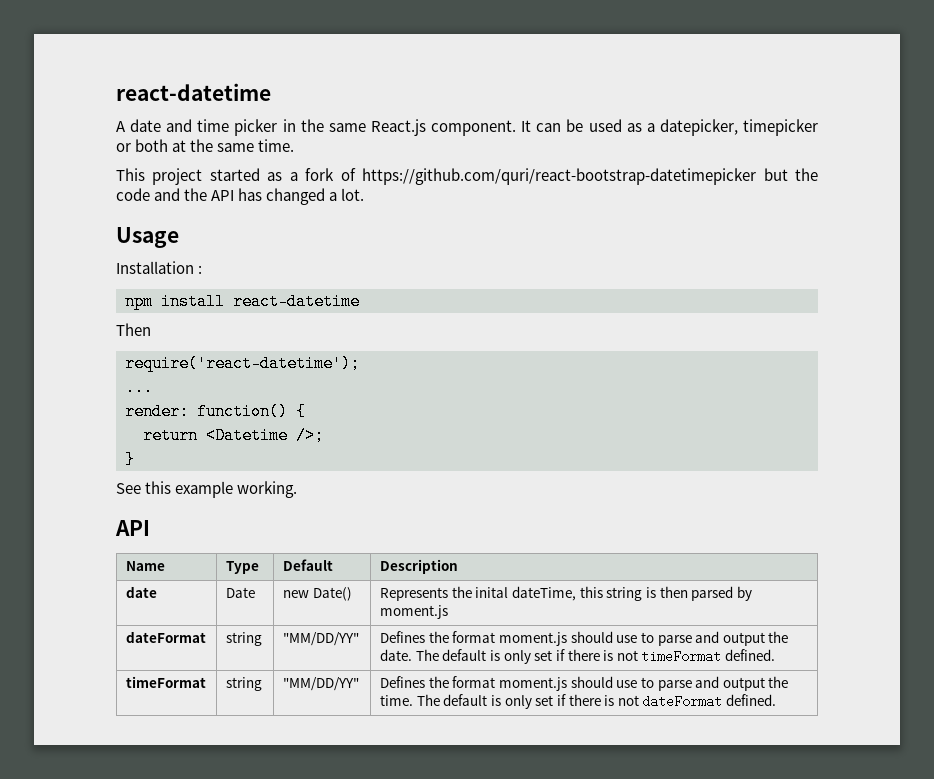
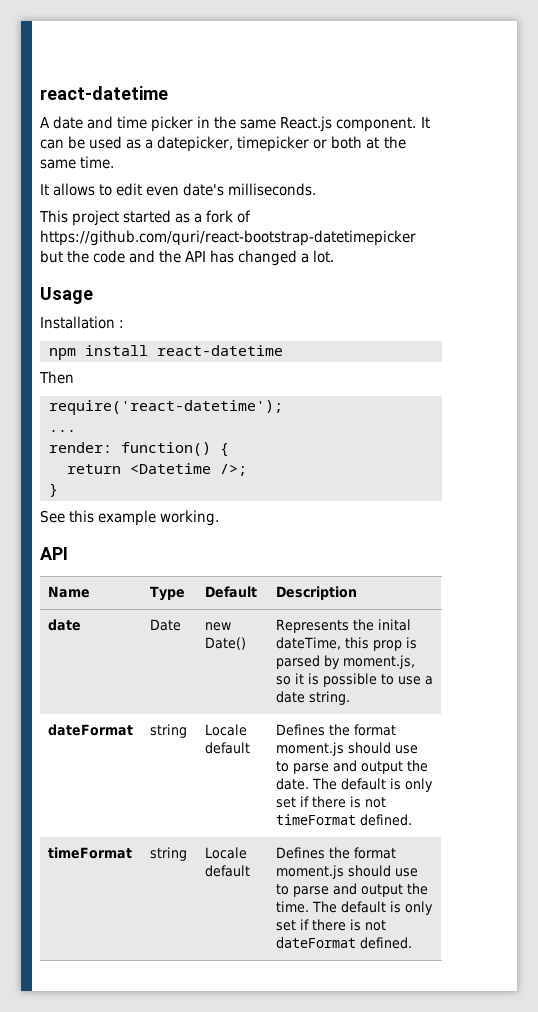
+ It allows to edit even date's milliseconds.
- date | Date | new Date() | Represents the inital dateTime, this string is then parsed by moment.js
+ date | Date | new Date() | Represents the inital dateTime, this prop is parsed by moment.js, so it is possible to use a date string.
- dateFormat | string | "MM/DD/YY" | Defines the format moment.js should use to parse and output the date. The default is only set if there is not timeFormat defined.
+ dateFormat | string | Locale default | Defines the format moment.js should use to parse and output the date. The default is only set if there is not timeFormat defined.
- timeFormat | string | "MM/DD/YY" | Defines the format moment.js should use to parse and output the time. The default is only set if there is not dateFormat defined.
+ timeFormat | string | Locale default | Defines the format moment.js should use to parse and output the time. The default is only set if there is not dateFormat defined.

